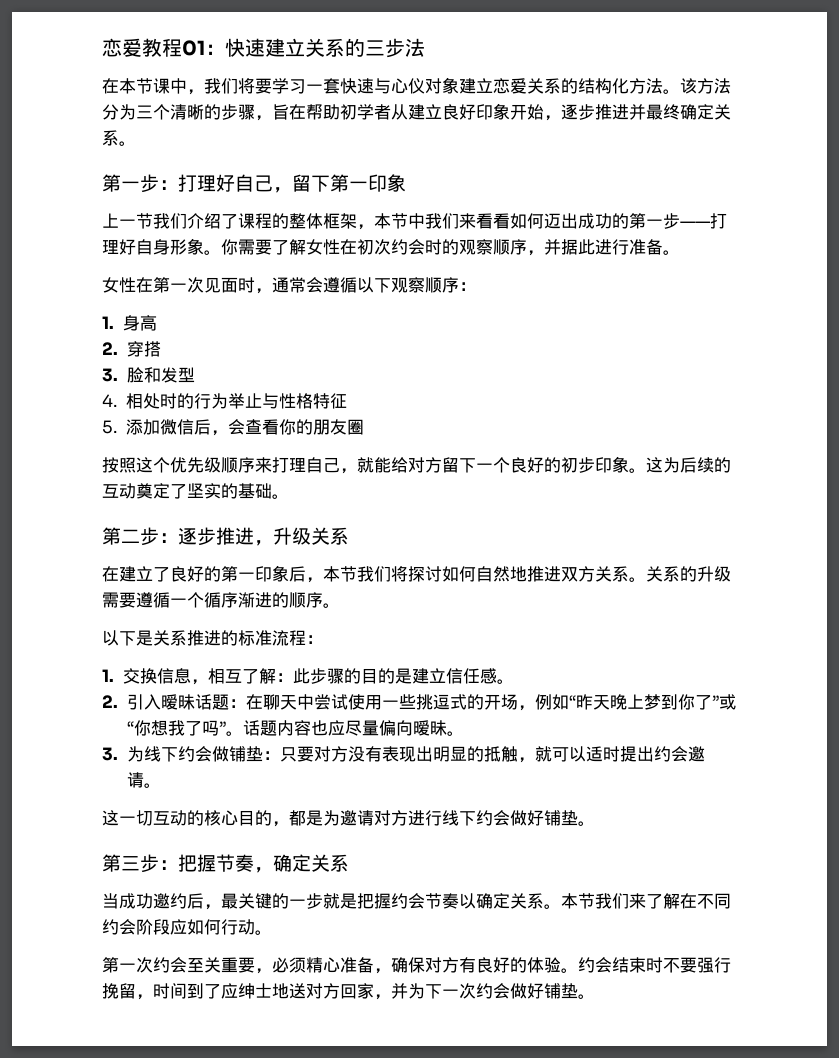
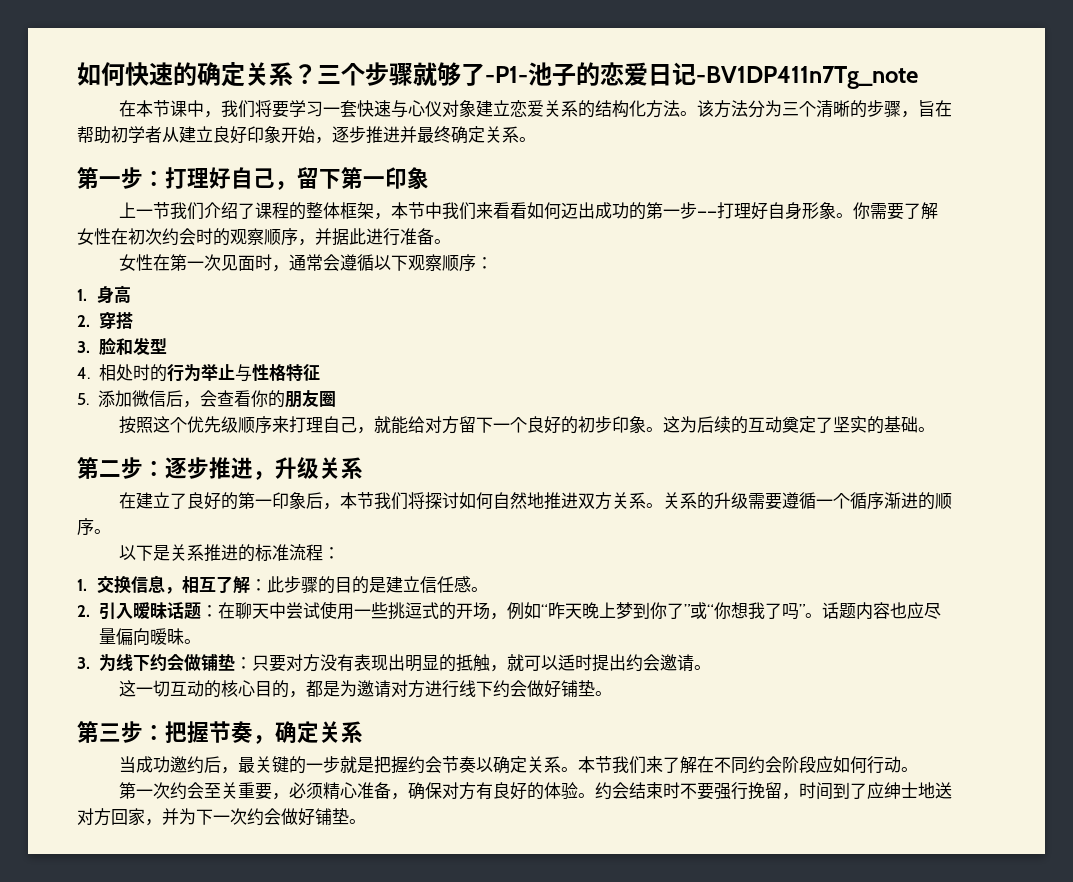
- 恋爱教程01：快速建立关系的三步法
+ 如何快速的确定关系？三个步骤就够了-P1-池子的恋爱日记-BV1DP411n7Tg_note

